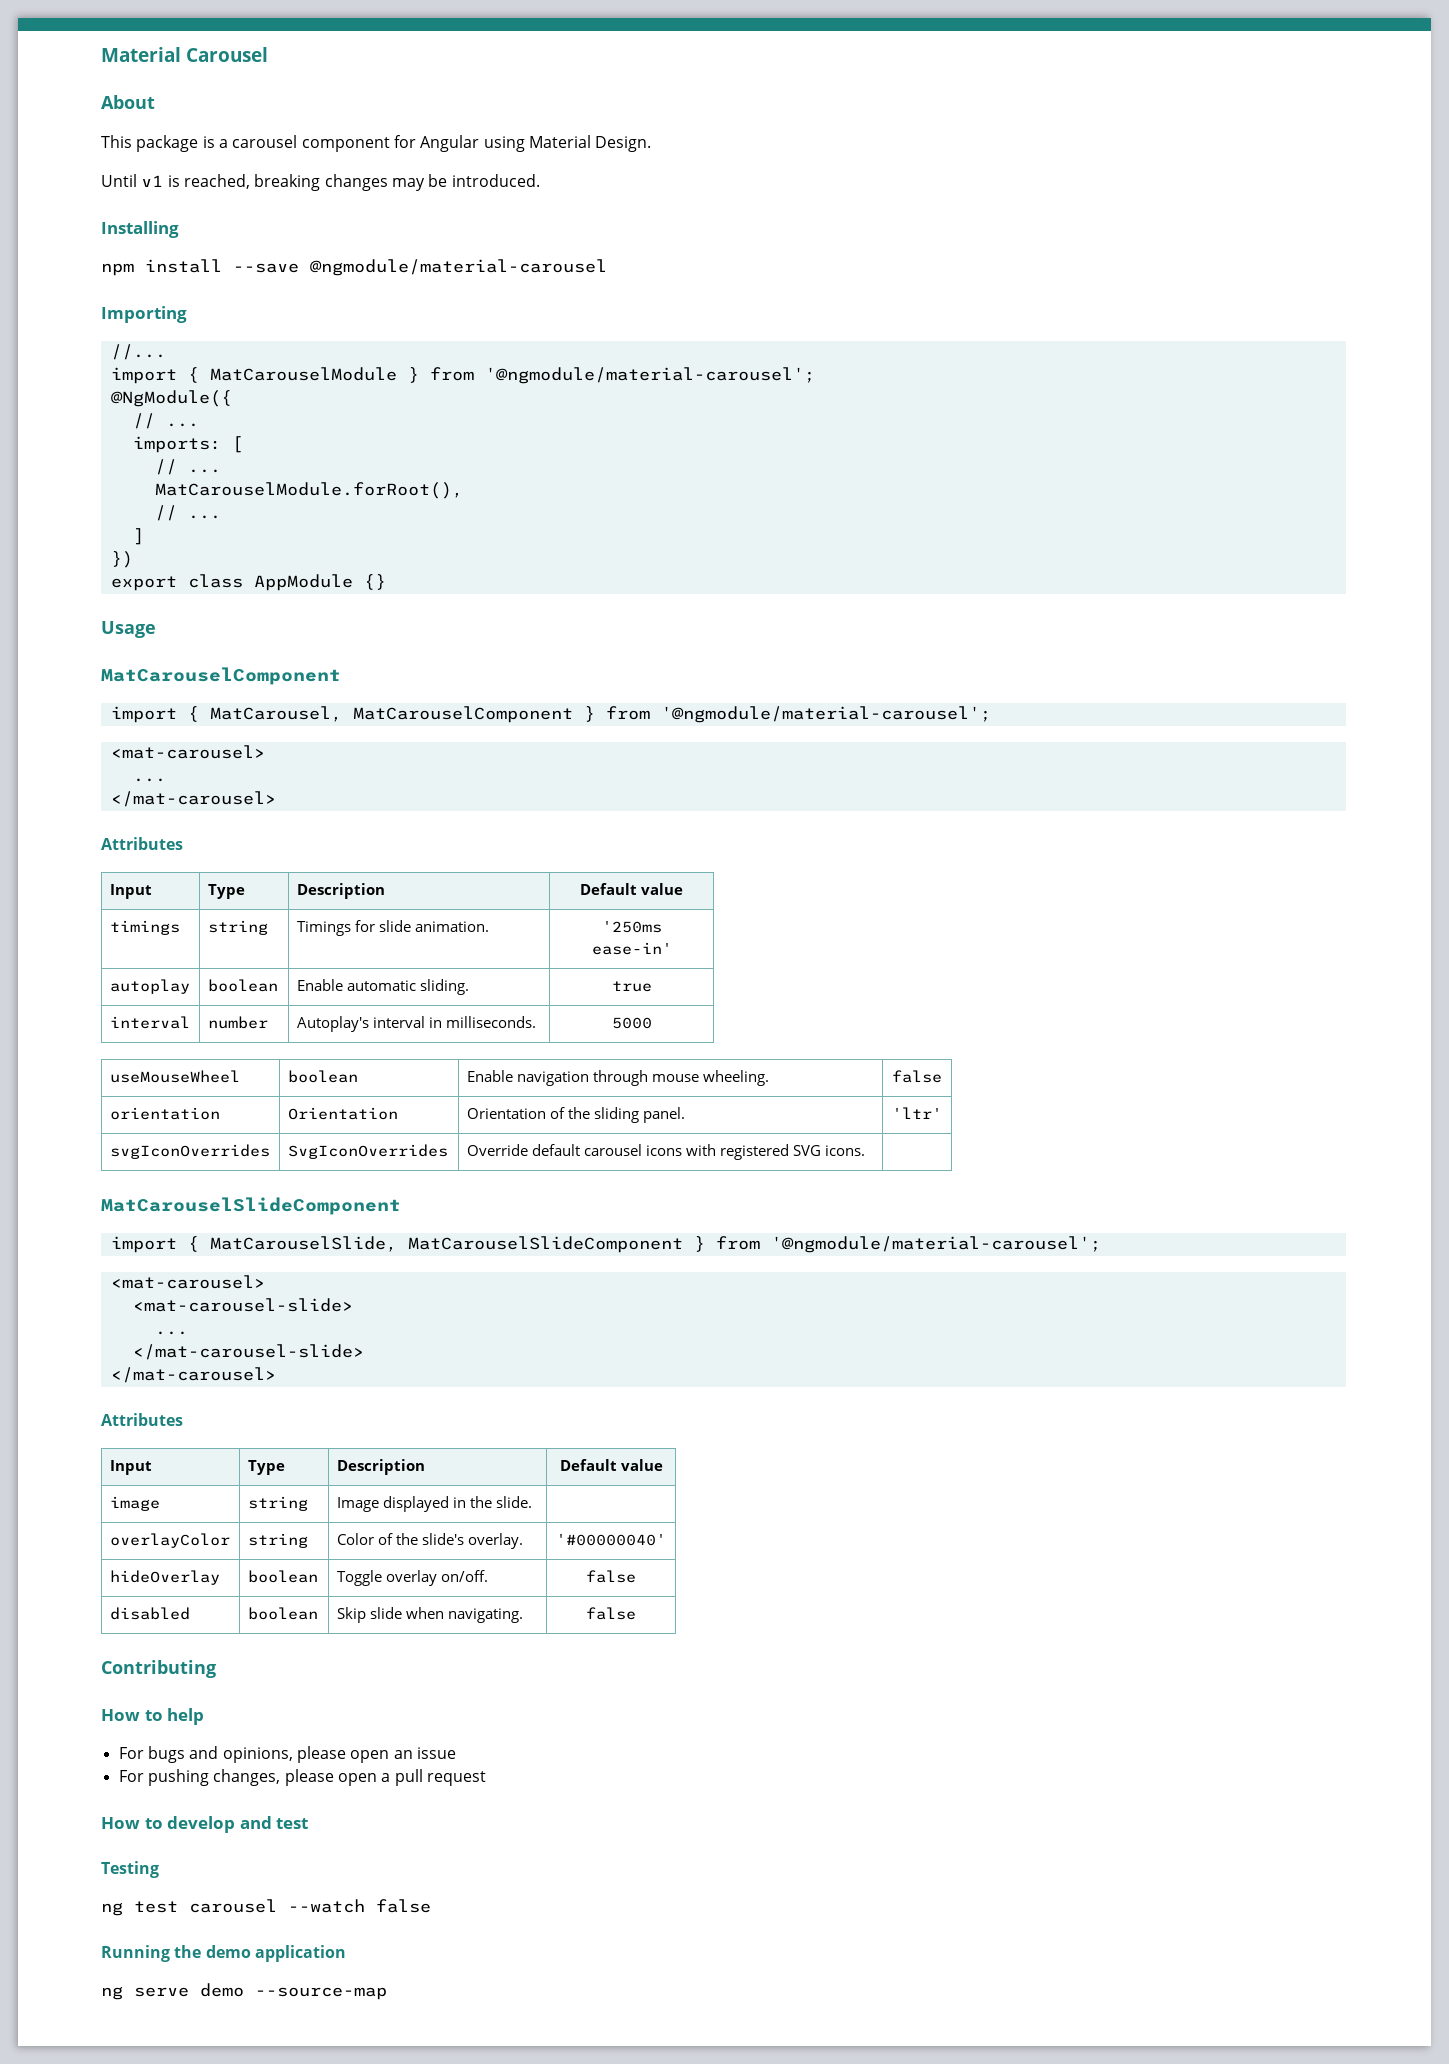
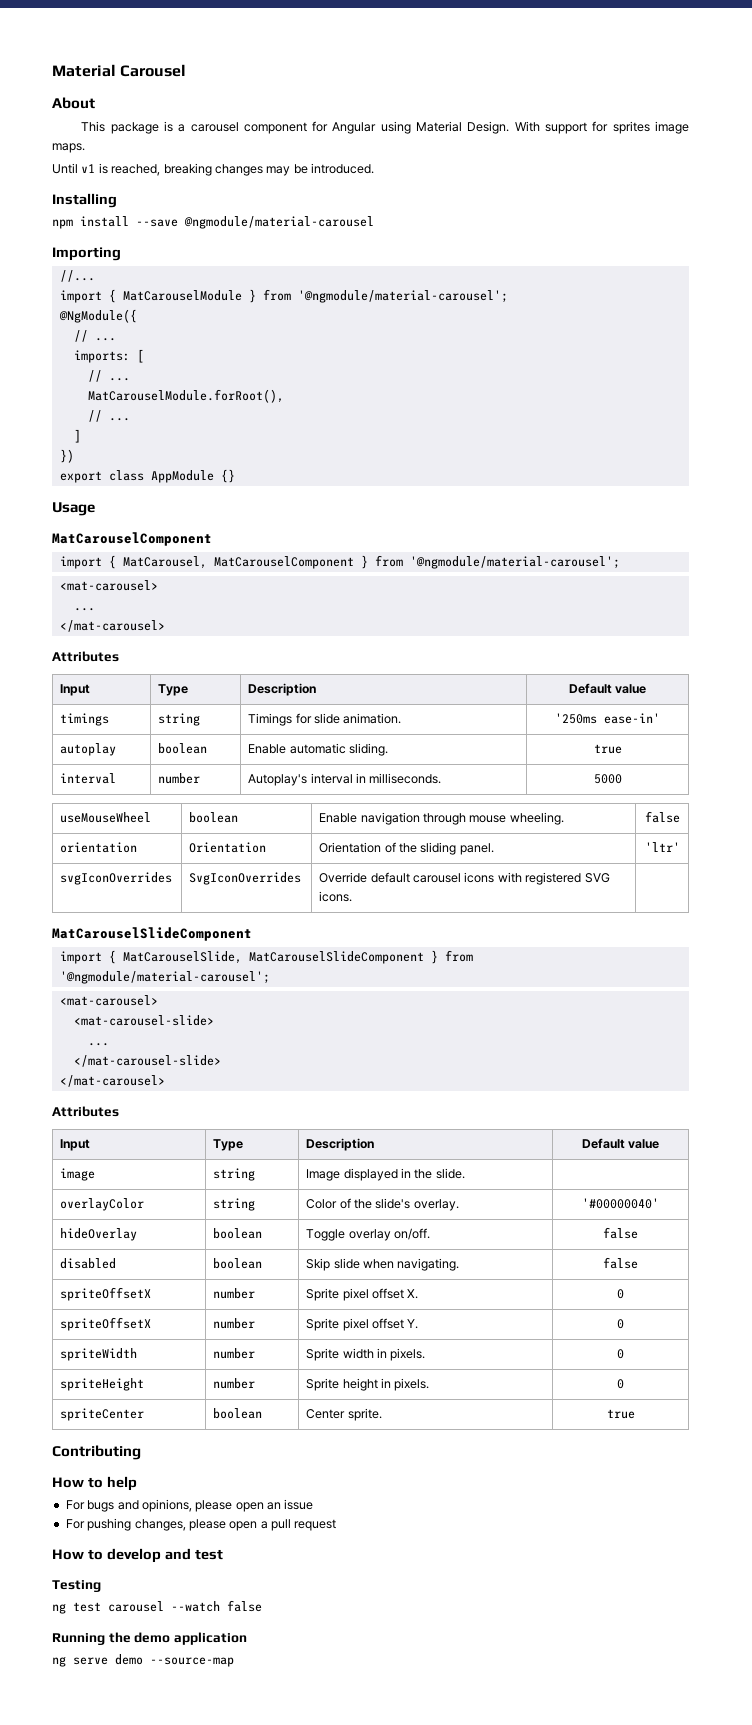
+ With support for sprites image maps.
+ spriteOffsetX | number | Sprite pixel offset X. | 0
+ spriteOffsetX | number | Sprite pixel offset Y. | 0
+ spriteWidth | number | Sprite width in pixels. | 0
+ spriteHeight | number | Sprite height in pixels. | 0
+ spriteCenter | boolean | Center sprite. | true

